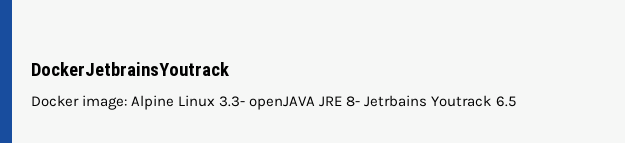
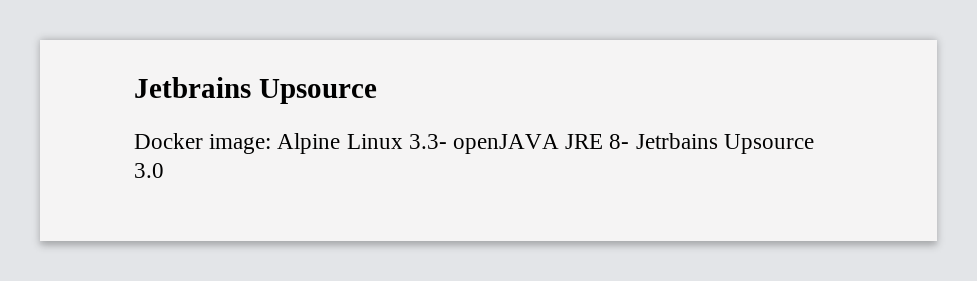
- DockerJetbrainsYoutrack
+ Jetbrains Upsource
- Docker image: Alpine Linux 3.3- openJAVA JRE 8- Jetrbains Youtrack 6.5
+ Docker image: Alpine Linux 3.3- openJAVA JRE 8- Jetrbains Upsource 3.0

